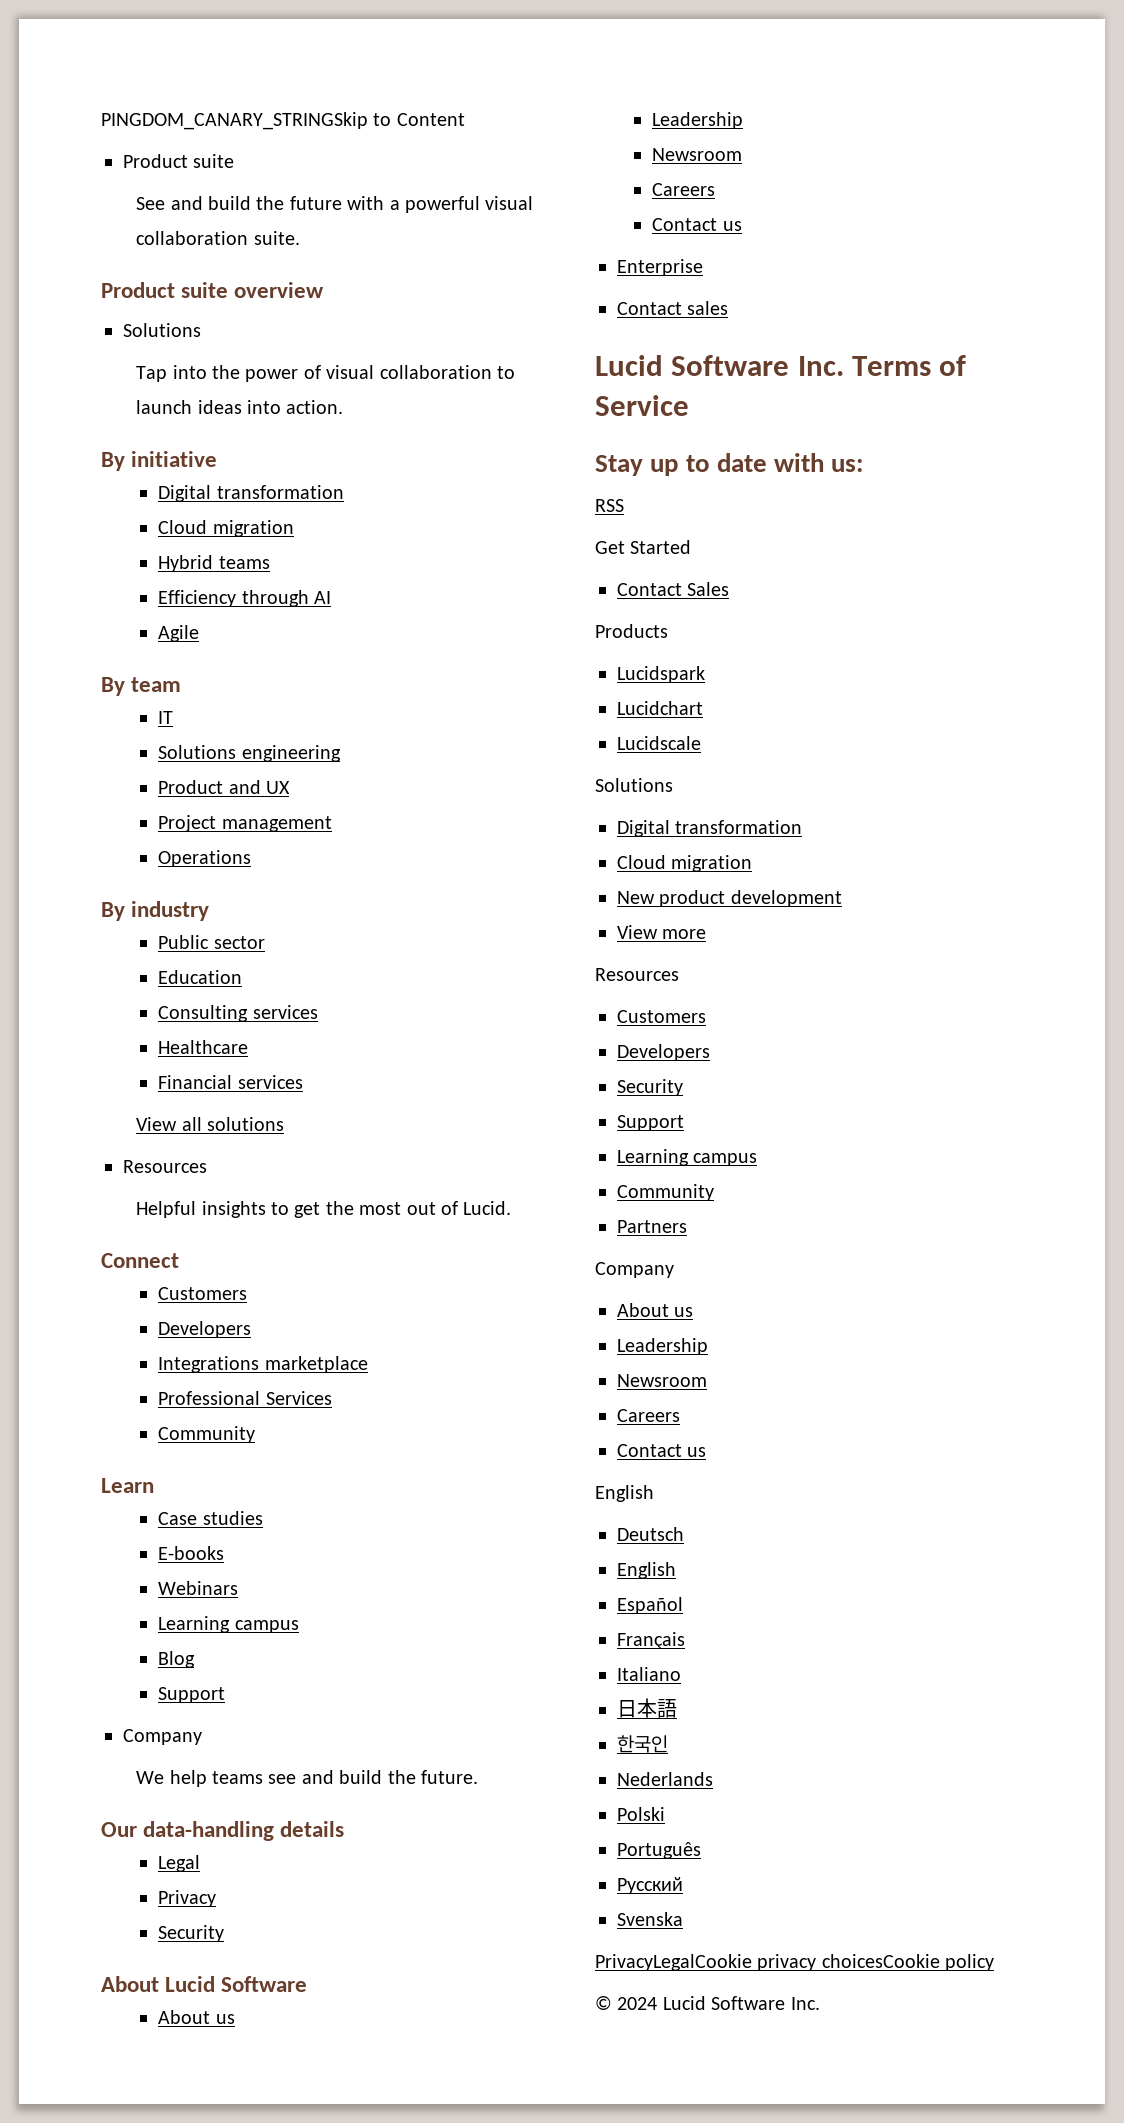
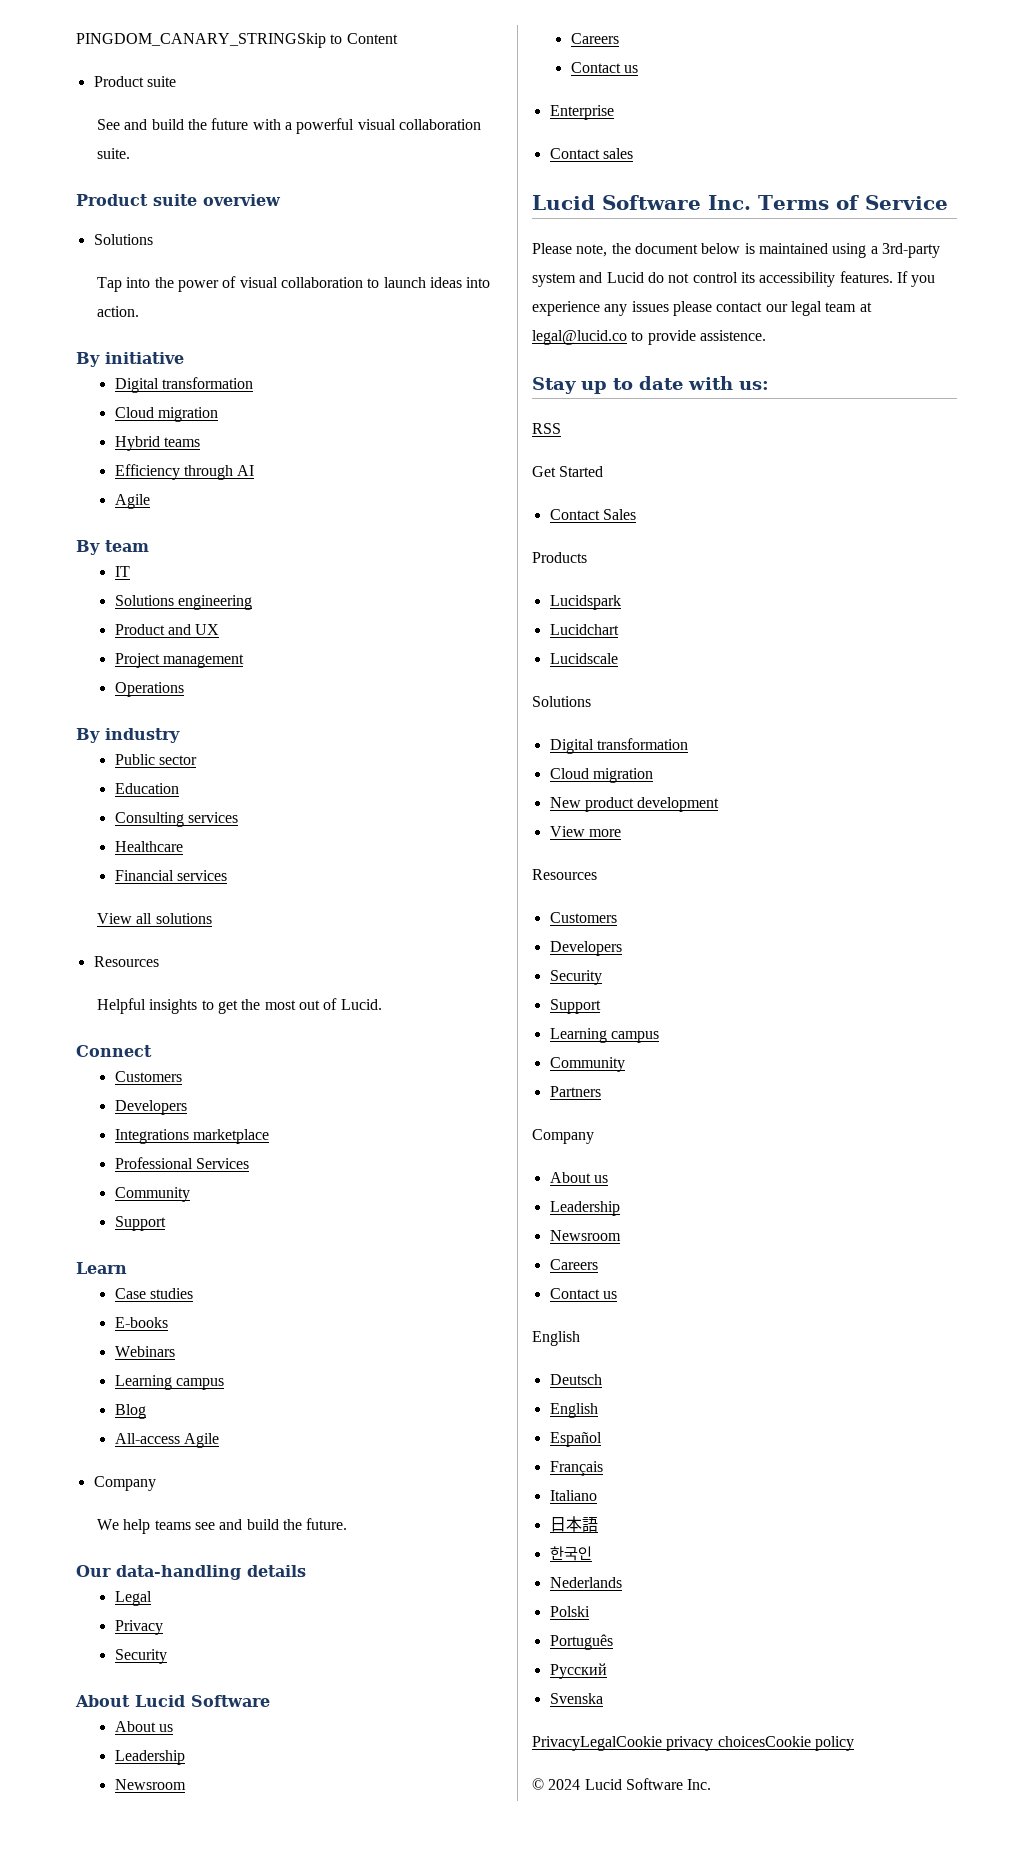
  Professional Services
  Community
+ Support
  Blog
- Support
+ All-access Agile
+ Please note, the document below is maintained using a 3rd-party system and Lucid do not control its accessibility features. If you experience any issues please contact our legal team at legal@lucid.co to provide assistence.

